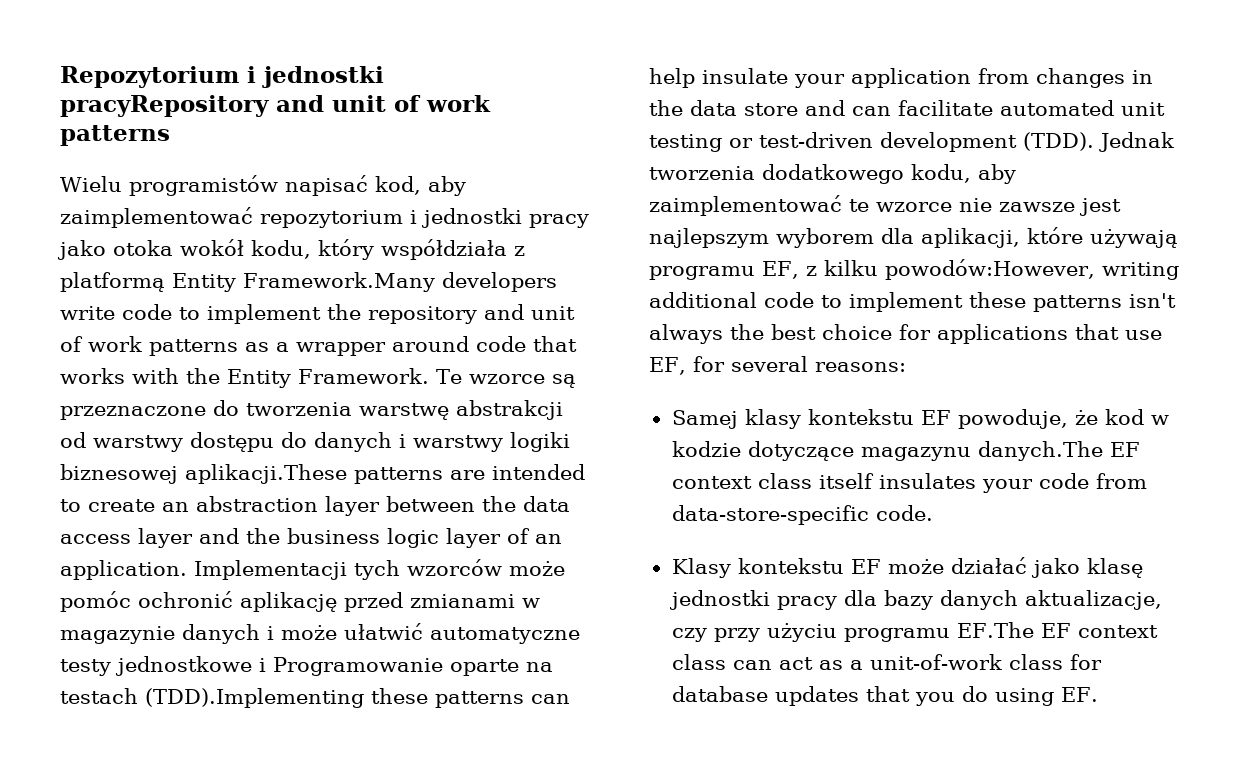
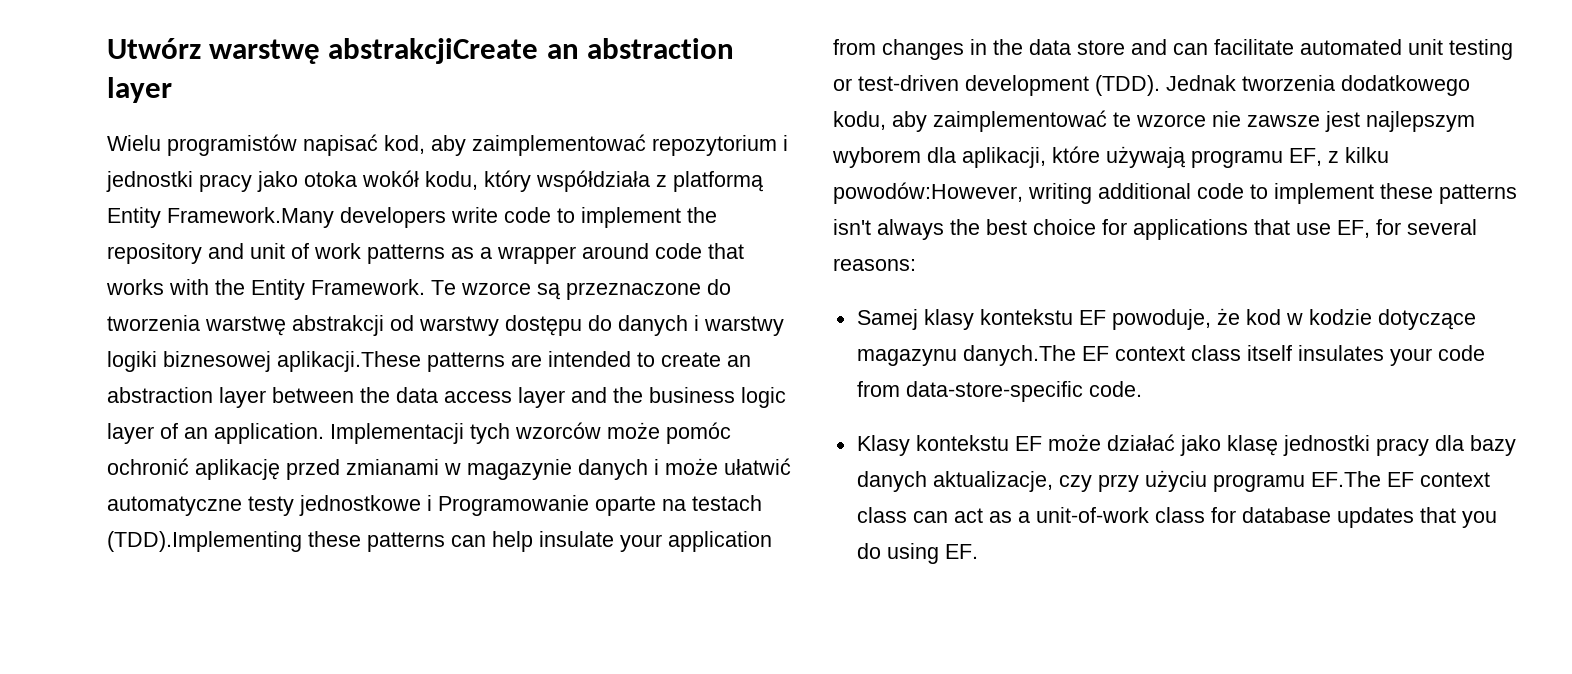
- Repozytorium i jednostki pracyRepository and unit of work patterns
+ Utwórz warstwę abstrakcjiCreate an abstraction layer

